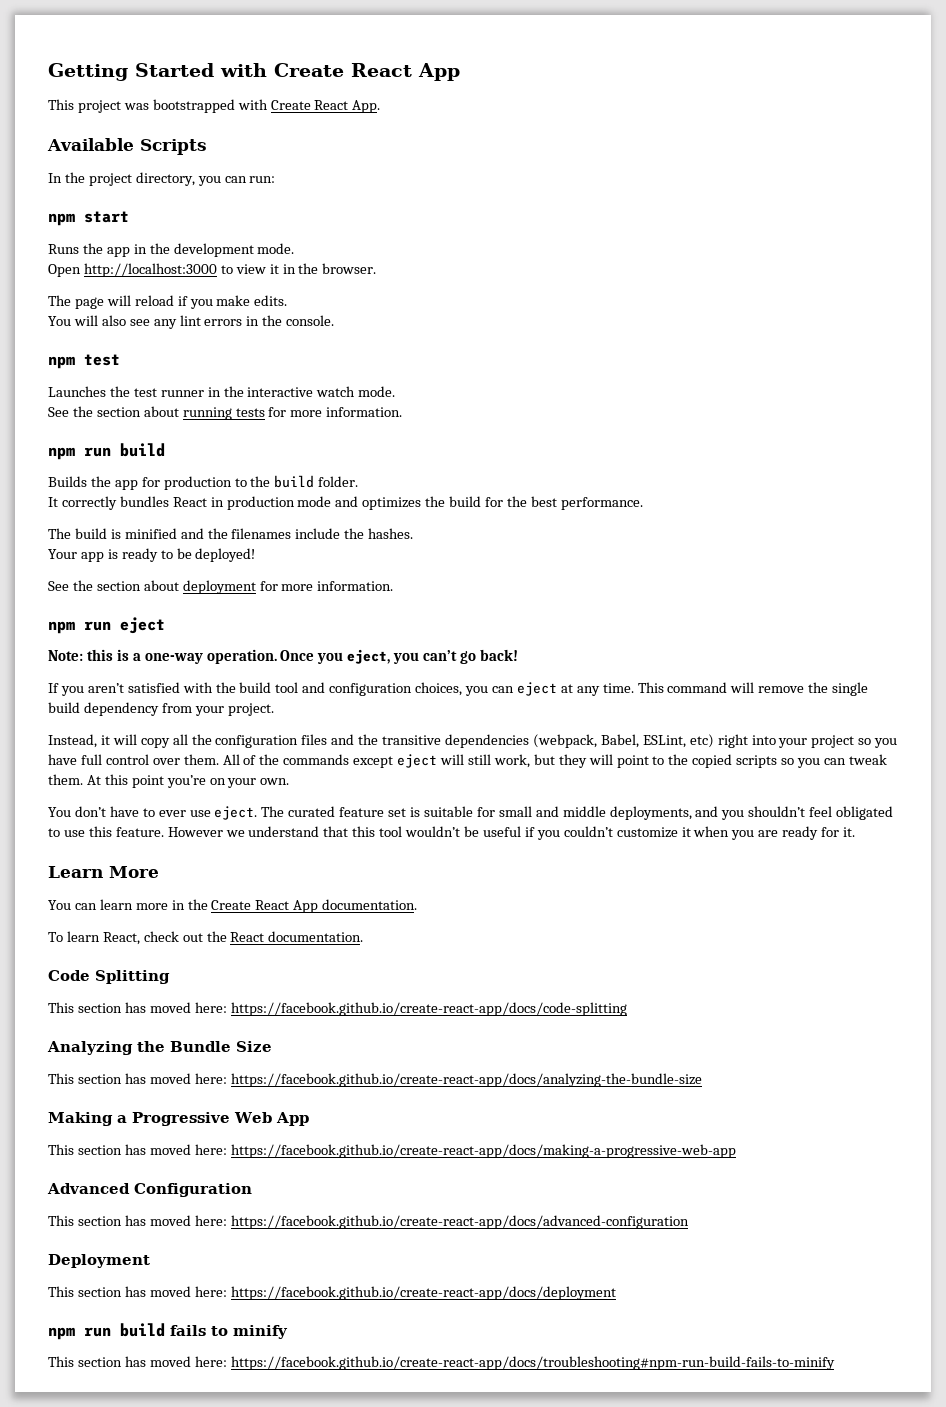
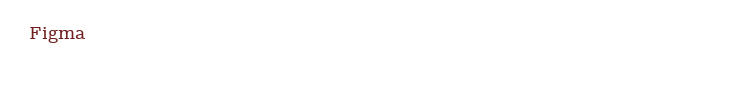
- Getting Started with Create React App
- This project was bootstrapped with Create React App.
- Available Scripts
- In the project directory, you can run:
- npm start
- Runs the app in the development mode.
- Open http://localhost:3000 to view it in the browser.
- The page will reload if you make edits.
- You will also see any lint errors in the console.
- npm test
- Launches the test runner in the interactive watch mode.
- See the section about running tests for more information.
- npm run build
- Builds the app for production to the build folder.
- It correctly bundles React in production mode and optimizes the build for the best performance.
- The build is minified and the filenames include the hashes.
- Your app is ready to be deployed!
- See the section about deployment for more information.
- npm run eject
- Note: this is a one-way operation. Once you eject, you can’t go back!
- If you aren’t satisfied with the build tool and configuration choices, you can eject at any time. This command will remove the single build dependency from your project.
- Instead, it will copy all the configuration files and the transitive dependencies (webpack, Babel, ESLint, etc) right into your project so you have full control over them. All of the commands except eject will still work, but they will point to the copied scripts so you can tweak them. At this point you’re on your own.
- You don’t have to ever use eject. The curated feature set is suitable for small and middle deployments, and you shouldn’t feel obligated to use this feature. However we understand that this tool wouldn’t be useful if you couldn’t customize it when you are ready for it.
- Learn More
- You can learn more in the Create React App documentation.
- To learn React, check out the React documentation.
- Code Splitting
- This section has moved here: https://facebook.github.io/create-react-app/docs/code-splitting
- Analyzing the Bundle Size
- This section has moved here: https://facebook.github.io/create-react-app/docs/analyzing-the-bundle-size
- Making a Progressive Web App
- This section has moved here: https://facebook.github.io/create-react-app/docs/making-a-progressive-web-app
- Advanced Configuration
- This section has moved here: https://facebook.github.io/create-react-app/docs/advanced-configuration
- Deployment
- This section has moved here: https://facebook.github.io/create-react-app/docs/deployment
- npm run build fails to minify
- This section has moved here: https://facebook.github.io/create-react-app/docs/troubleshooting#npm-run-build-fails-to-minify
+ Figma

